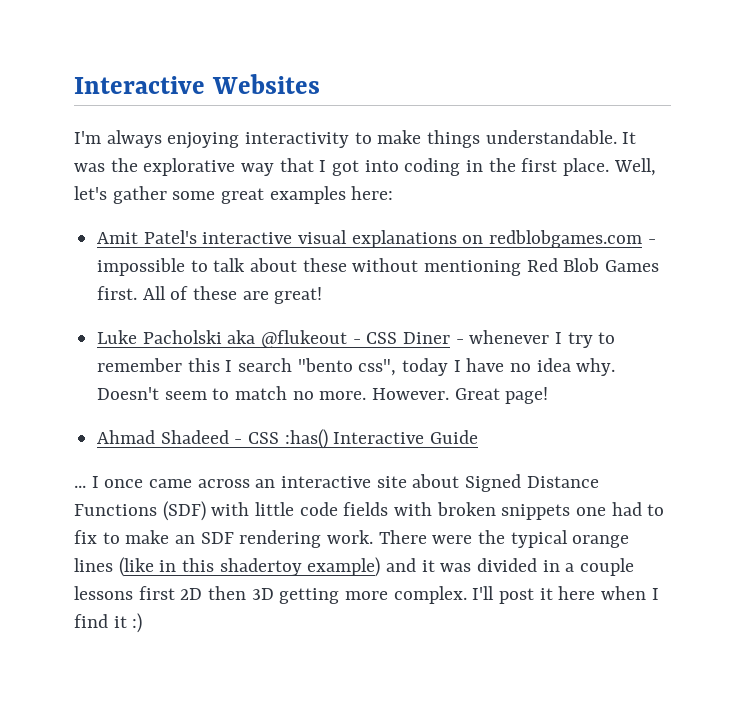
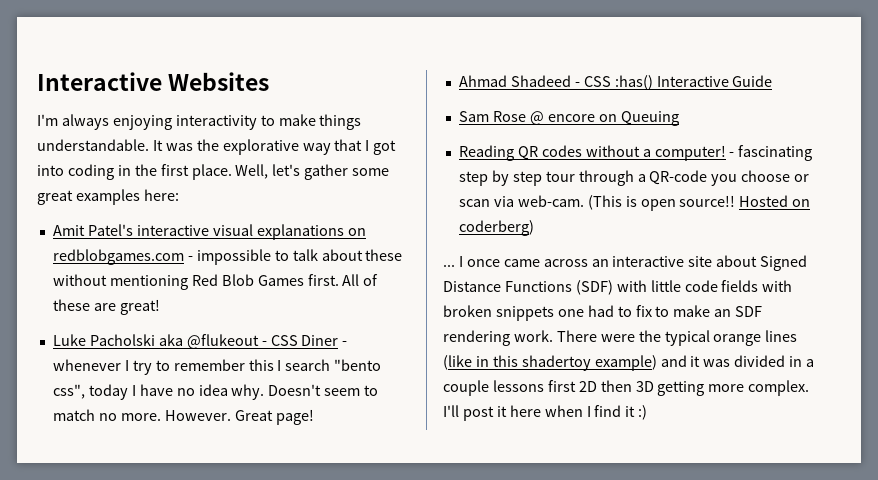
+ Sam Rose @ encore on Queuing
+ Reading QR codes without a computer! - fascinating step by step tour through a QR-code you choose or scan via web-cam. (This is open source!! Hosted on coderberg)

